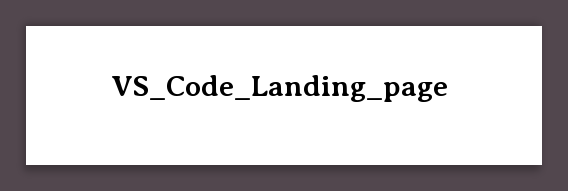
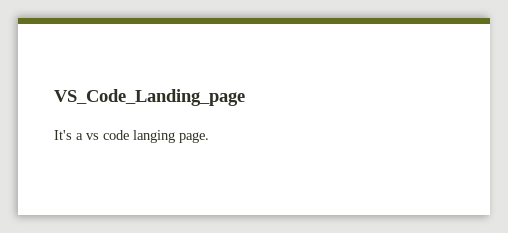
+ It's a vs code langing page.

